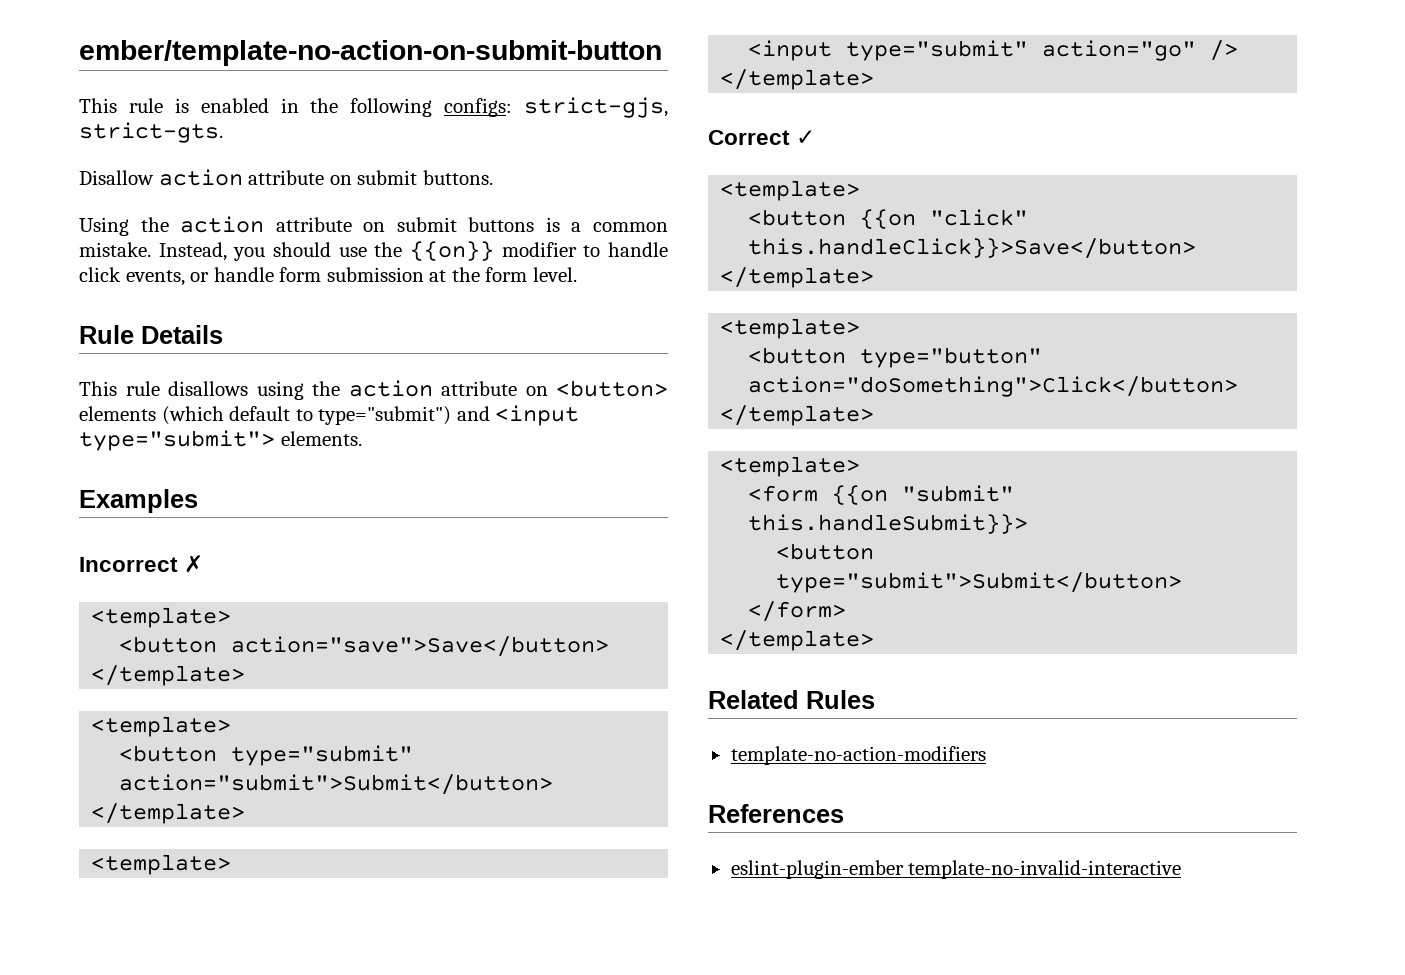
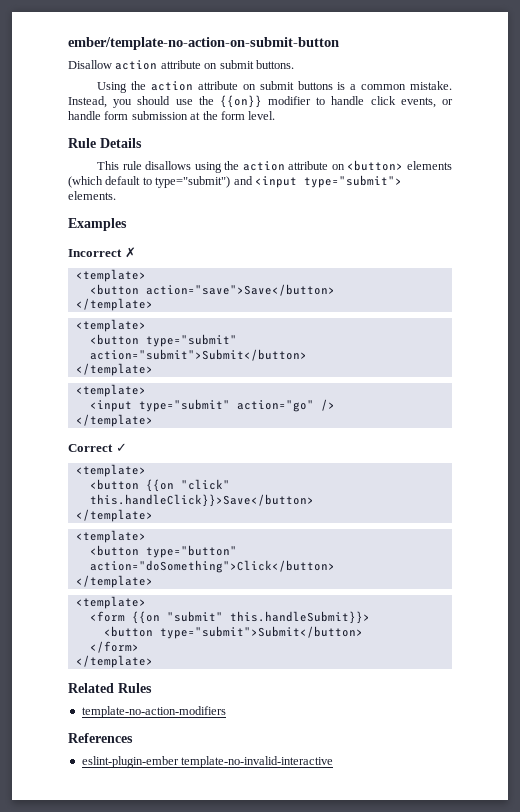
- This rule is enabled in the following configs: strict-gjs, strict-gts.

